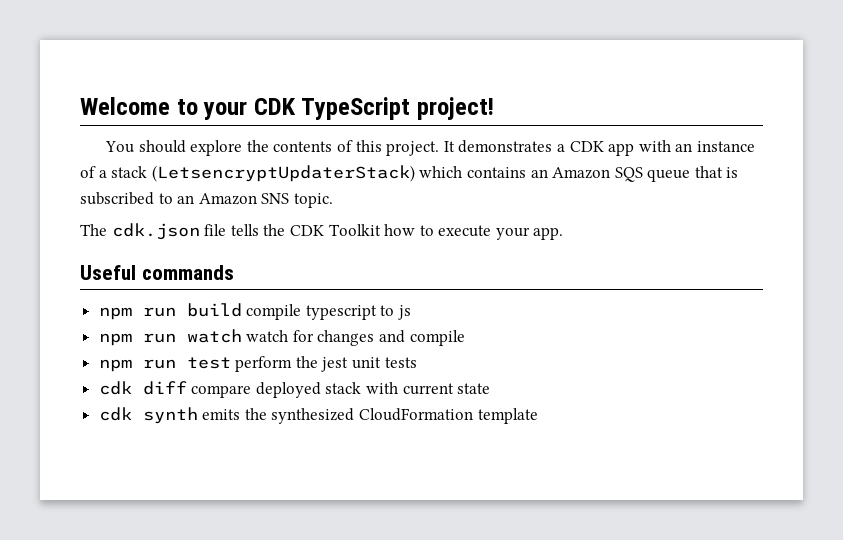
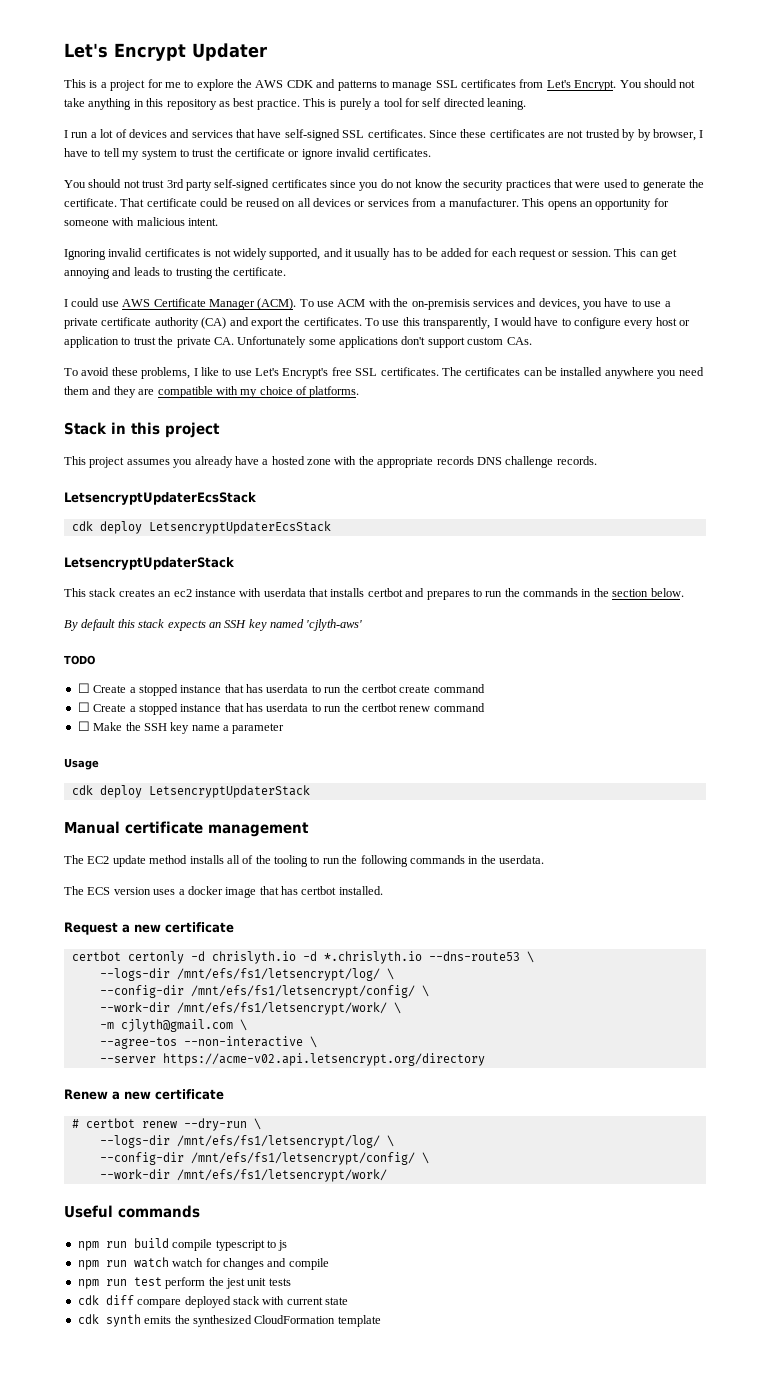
- Welcome to your CDK TypeScript project!
- You should explore the contents of this project. It demonstrates a CDK app with an instance of a stack (LetsencryptUpdaterStack) which contains an Amazon SQS queue that is subscribed to an Amazon SNS topic.
- The cdk.json file tells the CDK Toolkit how to execute your app.
+ Let's Encrypt Updater
+ This is a project for me to explore the AWS CDK and patterns to manage SSL certificates from Let's Encrypt. You should not take anything in this repository as best practice. This is purely a tool for self directed leaning.
+ I run a lot of devices and services that have self-signed SSL certificates. Since these certificates are not trusted by by browser, I have to tell my system to trust the certificate or ignore invalid certificates.
+ You should not trust 3rd party self-signed certificates since you do not know the security practices that were used to generate the certificate. That certificate could be reused on all devices or services from a manufacturer. This opens an opportunity for someone with malicious intent.
+ Ignoring invalid certificates is not widely supported, and it usually has to be added for each request or session. This can get annoying and leads to trusting the certificate.
+ I could use AWS Certificate Manager (ACM). To use ACM with the on-premisis services and devices, you have to use a private certificate authority (CA) and export the certificates. To use this transparently, I would have to configure every host or application to trust the private CA. Unfortunately some applications don't support custom CAs.
+ To avoid these problems, I like to use Let's Encrypt's free SSL certificates. The certificates can be installed anywhere you need them and they are compatible with my choice of platforms.
+ Stack in this project
+ This project assumes you already have a hosted zone with the appropriate records DNS challenge records.
+ LetsencryptUpdaterEcsStack
+ cdk deploy LetsencryptUpdaterEcsStack
+ LetsencryptUpdaterStack
+ This stack creates an ec2 instance with userdata that installs certbot and prepares to run the commands in the section below.
+ By default this stack expects an SSH key named 'cjlyth-aws'
+ TODO
+ ☐ Create a stopped instance that has userdata to run the certbot create command
+ ☐ Create a stopped instance that has userdata to run the certbot renew command
+ ☐ Make the SSH key name a parameter
+ Usage
+ cdk deploy LetsencryptUpdaterStack
+ Manual certificate management
+ The EC2 update method installs all of the tooling to run the following commands in the userdata.
+ The ECS version uses a docker image that has certbot installed.
+ Request a new certificate
+ certbot certonly -d chrislyth.io -d *.chrislyth.io --dns-route53 \
+ --logs-dir /mnt/efs/fs1/letsencrypt/log/ \
+ --config-dir /mnt/efs/fs1/letsencrypt/config/ \
+ --work-dir /mnt/efs/fs1/letsencrypt/work/ \
+ -m cjlyth@gmail.com \
+ --agree-tos --non-interactive \
+ --server https://acme-v02.api.letsencrypt.org/directory
+ Renew a new certificate
+ # certbot renew --dry-run \
+ --logs-dir /mnt/efs/fs1/letsencrypt/log/ \
+ --config-dir /mnt/efs/fs1/letsencrypt/config/ \
+ --work-dir /mnt/efs/fs1/letsencrypt/work/

